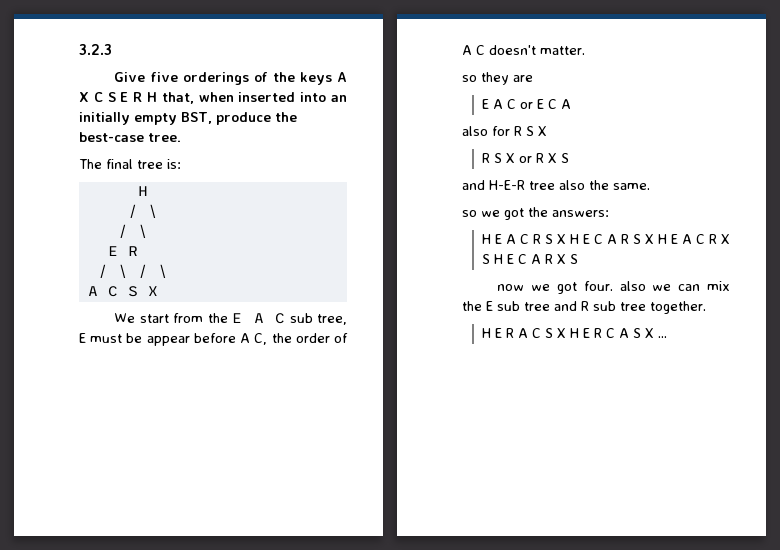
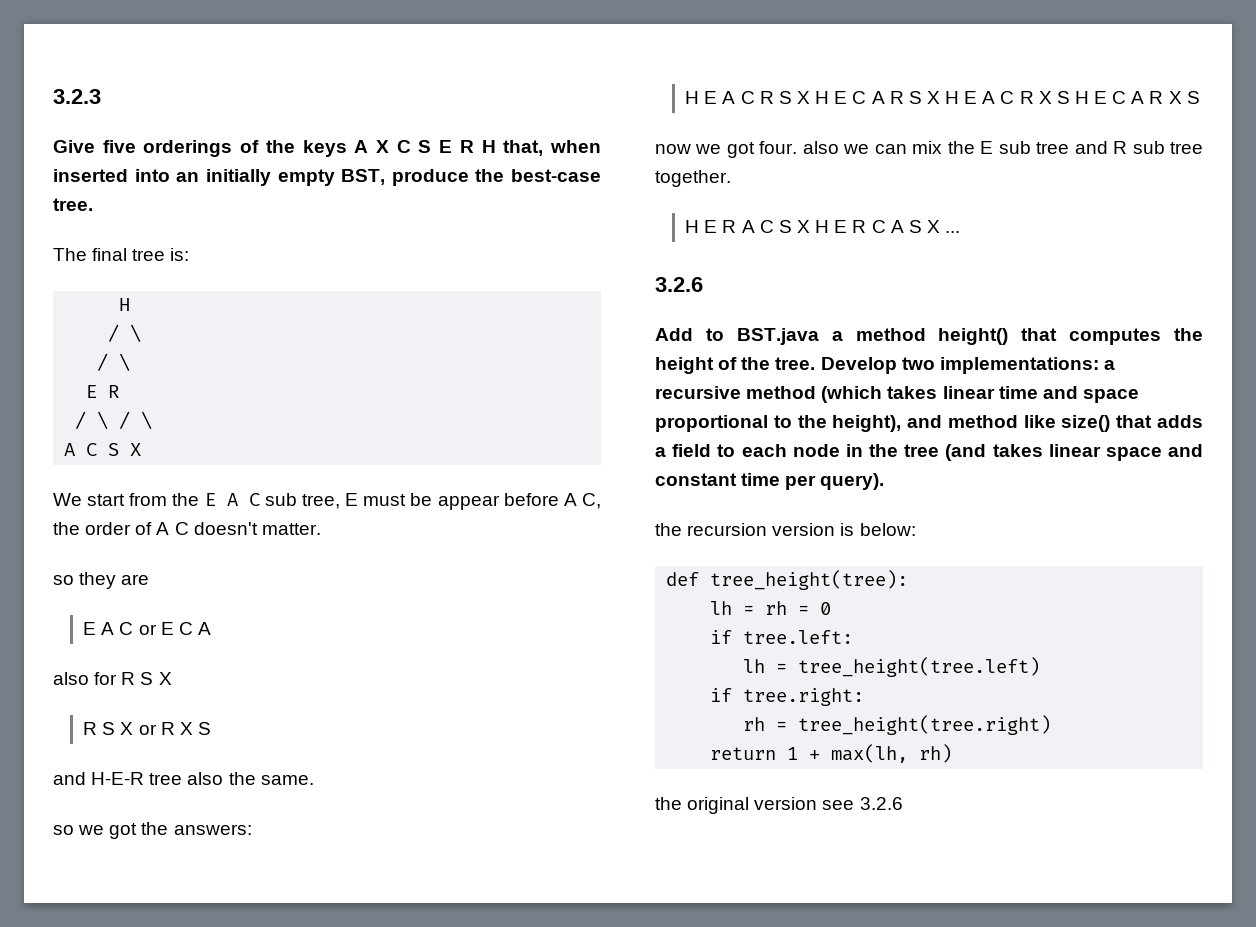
  H E R A C S X H E R C A S X ...
+ 3.2.6
+ Add to BST.java a method height() that computes the height of the tree. Develop two implementations: a recursive method (which takes linear time and space proportional to the height), and method like size() that adds a field to each node in the tree (and takes linear space and constant time per query).
+ the recursion version is below:
+ def tree_height(tree):
+ lh = rh = 0
+ if tree.left:
+ lh = tree_height(tree.left)
+ if tree.right:
+ rh = tree_height(tree.right)
+ return 1 + max(lh, rh)
+ the original version see 3.2.6

